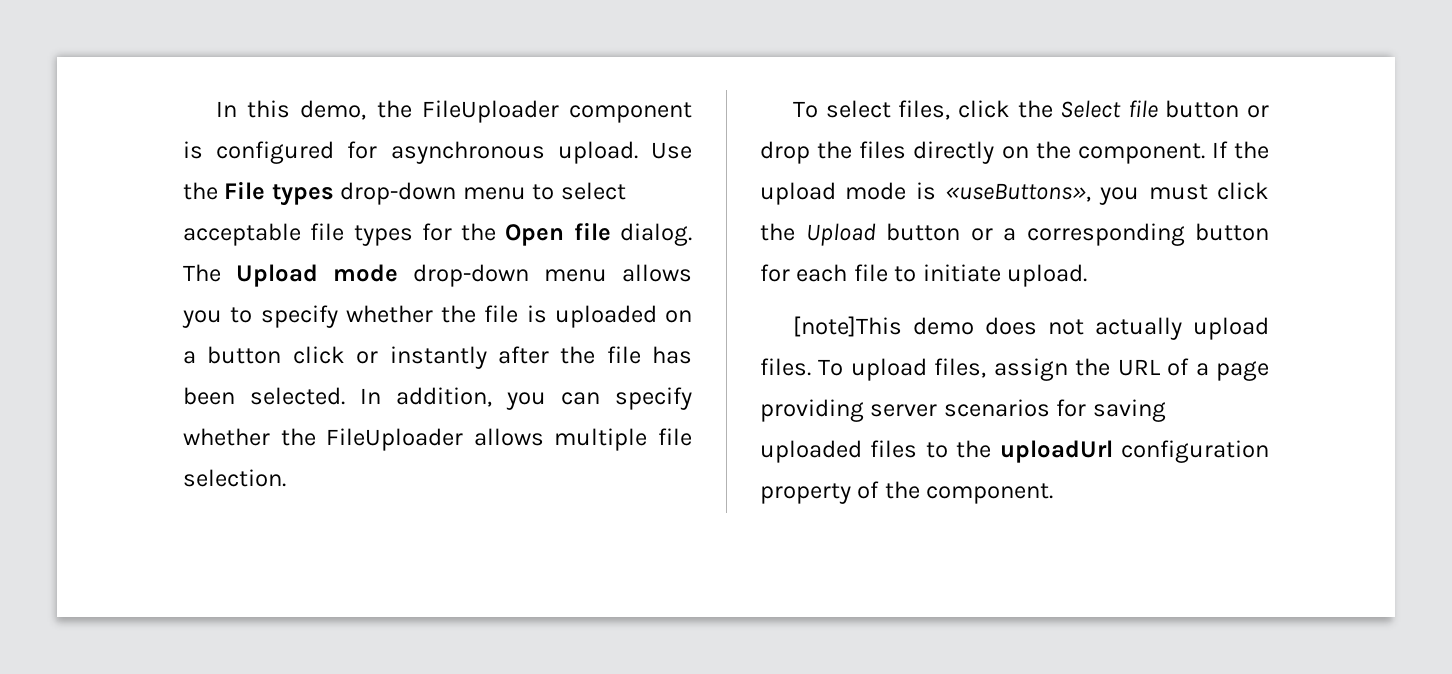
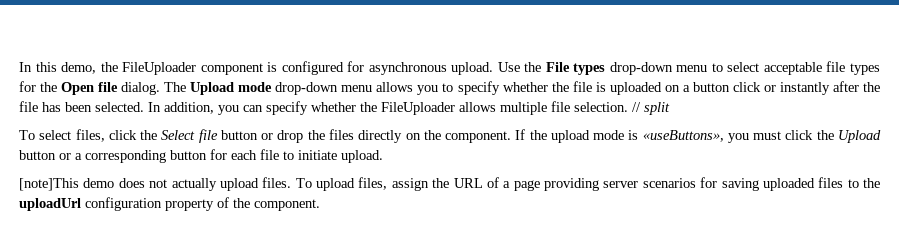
+ // split

